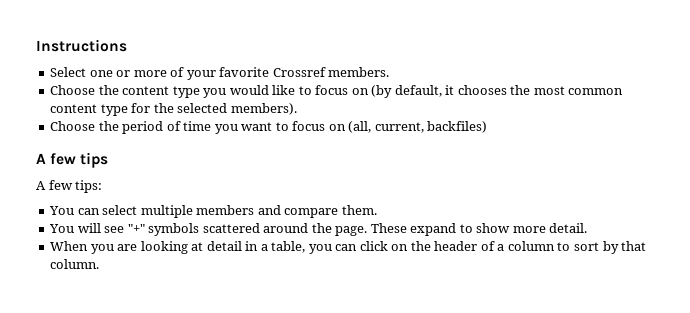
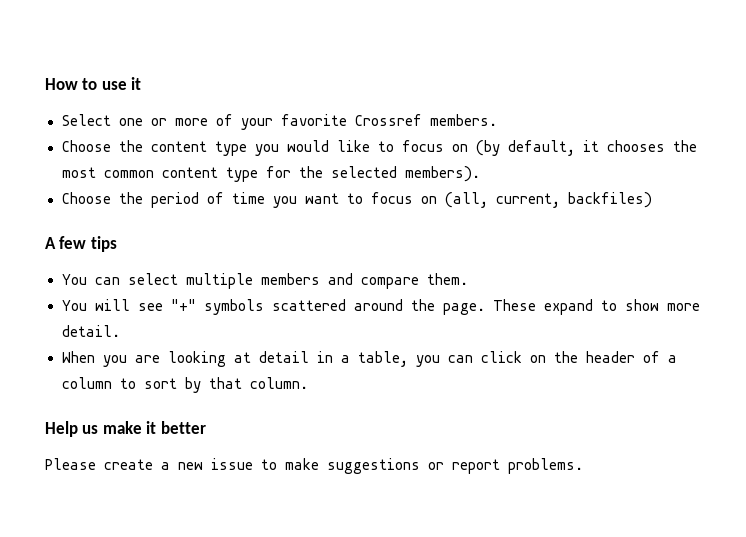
- Instructions
+ How to use it
- A few tips:
+ Help us make it better
+ Please create a new issue to make suggestions or report problems.

